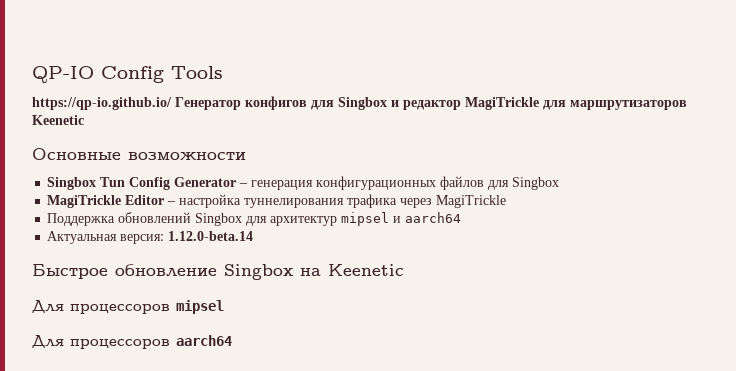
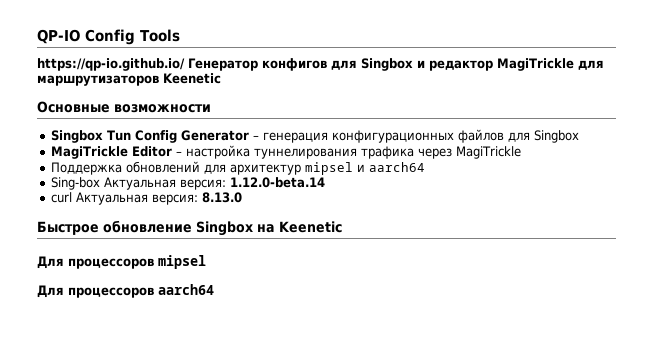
- Поддержка обновлений Singbox для архитектур mipsel и aarch64
+ Поддержка обновлений для архитектур mipsel и aarch64
- Актуальная версия: 1.12.0-beta.14
+ Sing-box Актуальная версия: 1.12.0-beta.14
+ curl Актуальная версия: 8.13.0

